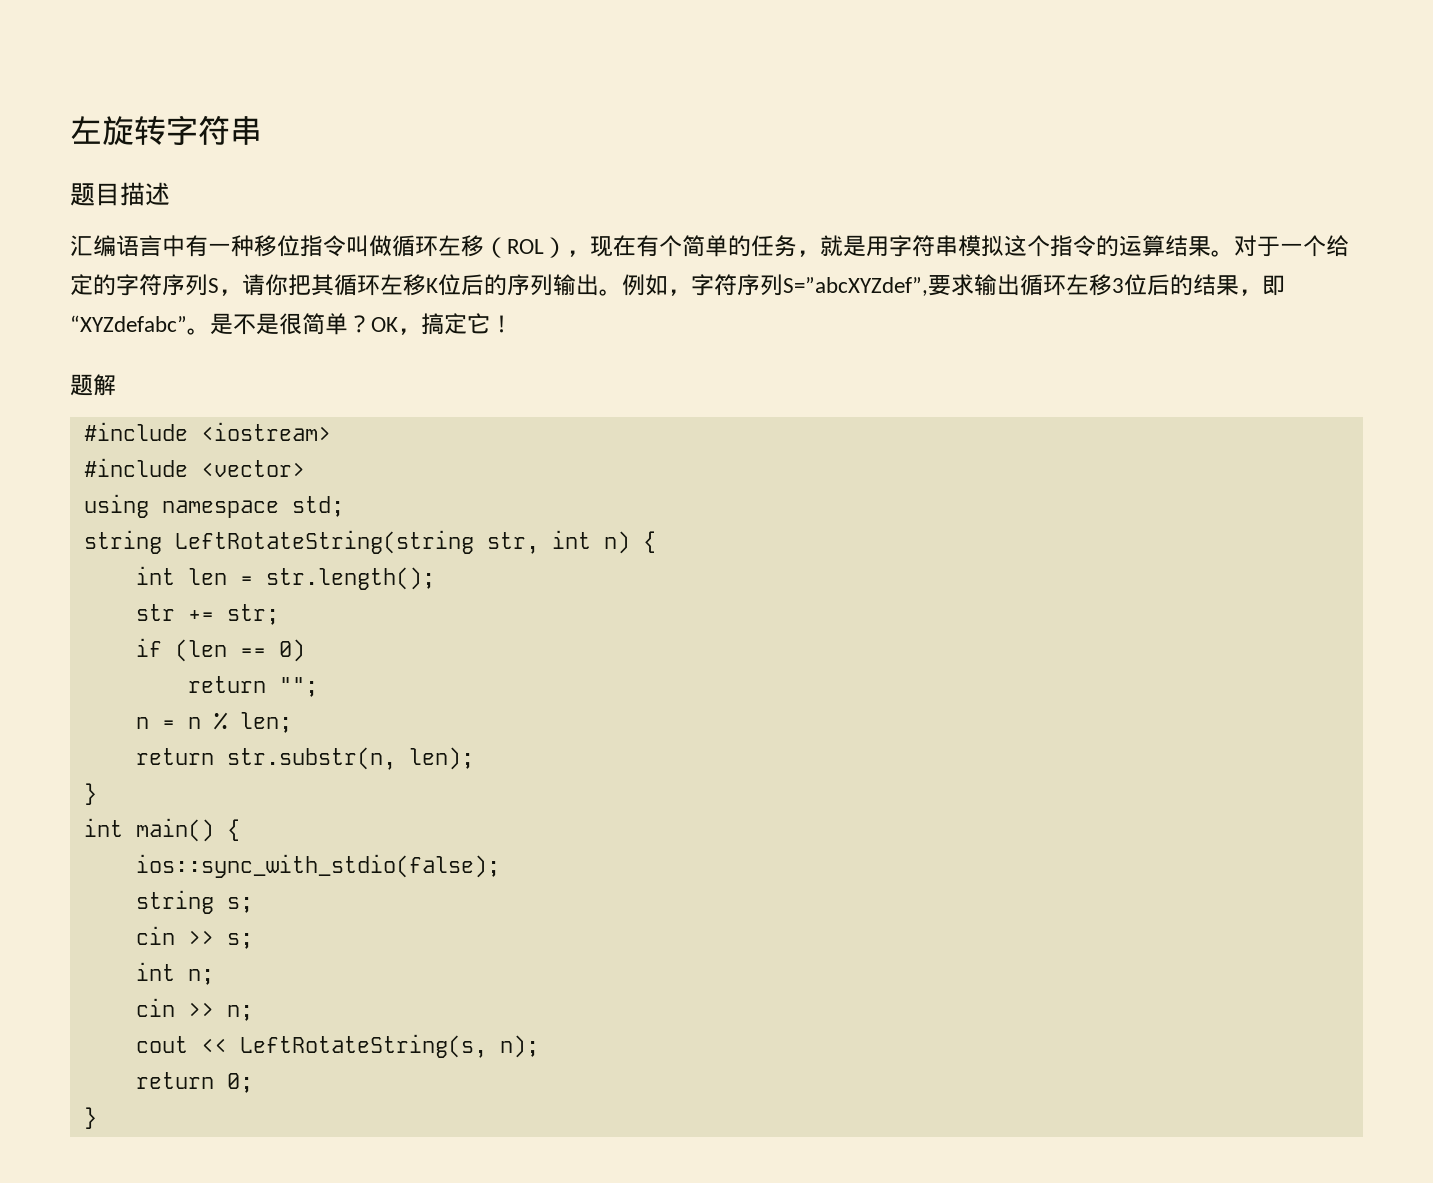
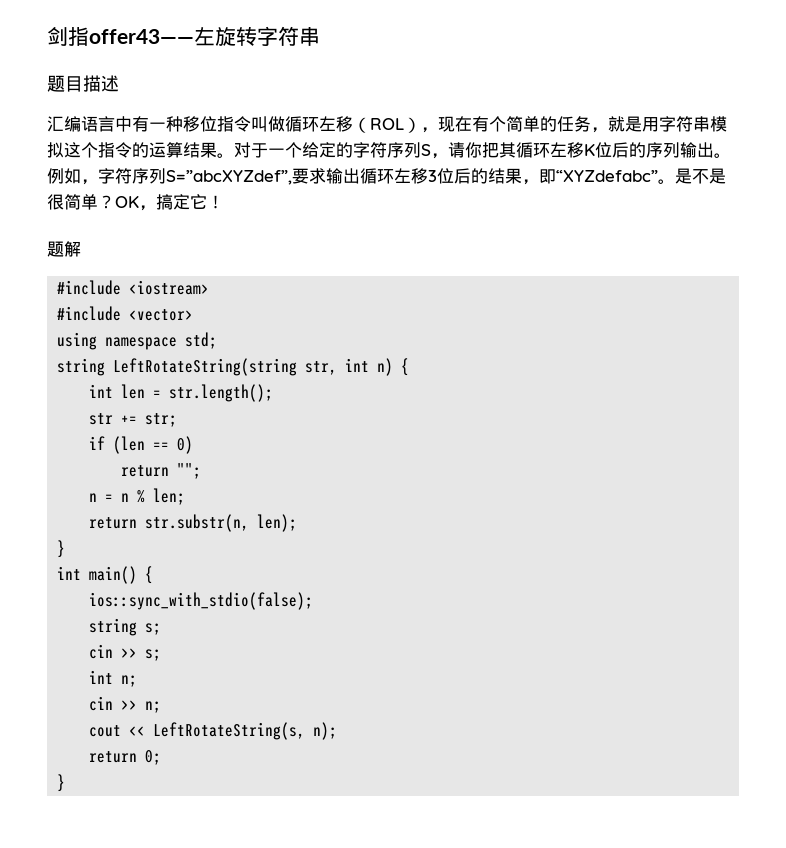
- 左旋转字符串
+ 剑指offer43——左旋转字符串

